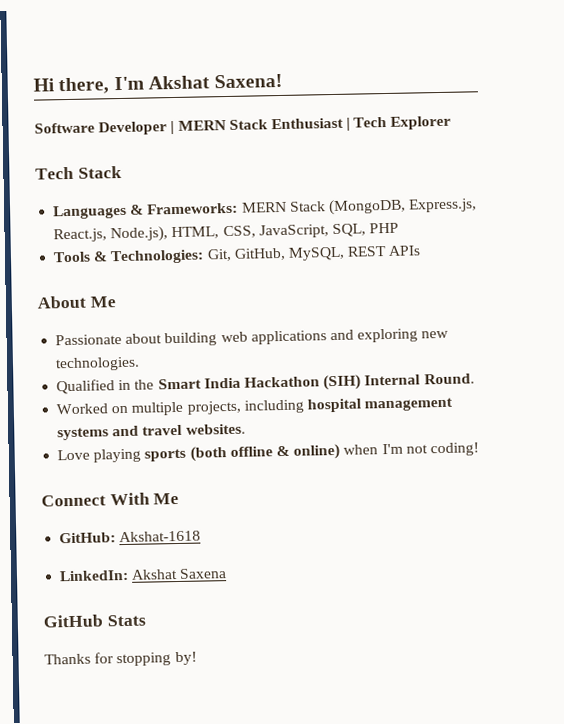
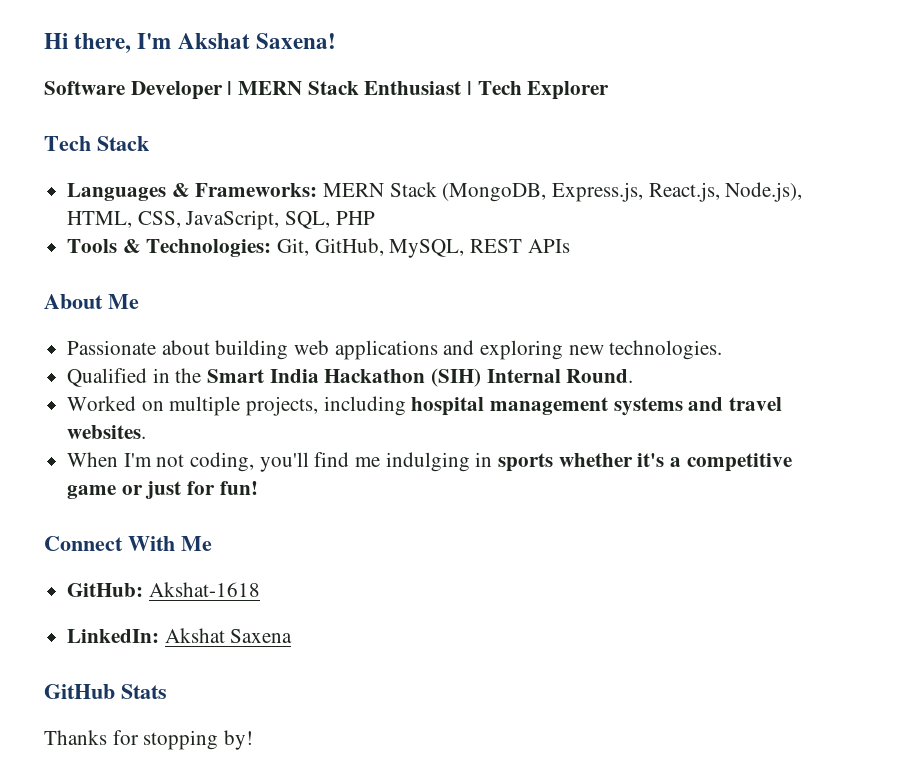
- Love playing sports (both offline & online) when I'm not coding!
+ When I'm not coding, you'll find me indulging in sports whether it's a competitive game or just for fun!

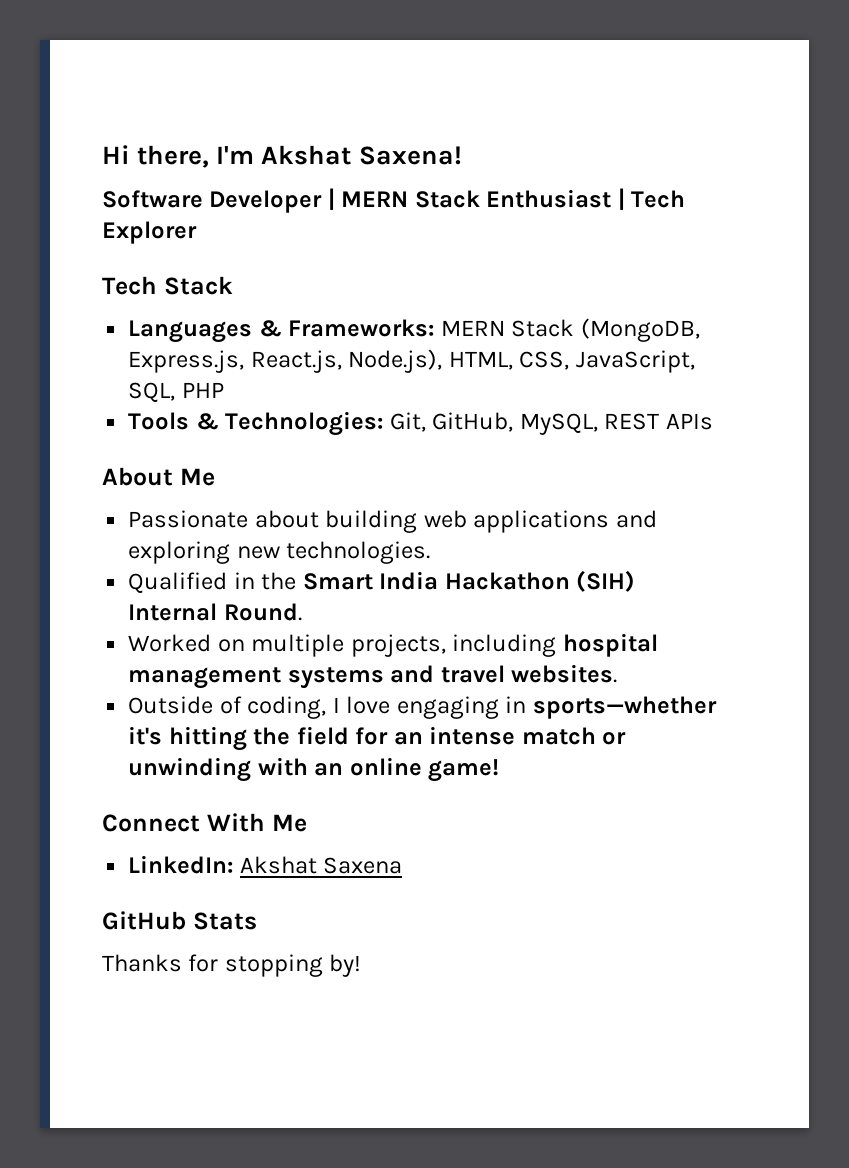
- When I'm not coding, you'll find me indulging in sports whether it's a competitive game or just for fun!
+ Outside of coding, I love engaging in sports—whether it's hitting the field for an intense match or unwinding with an online game!
- GitHub: Akshat-1618

